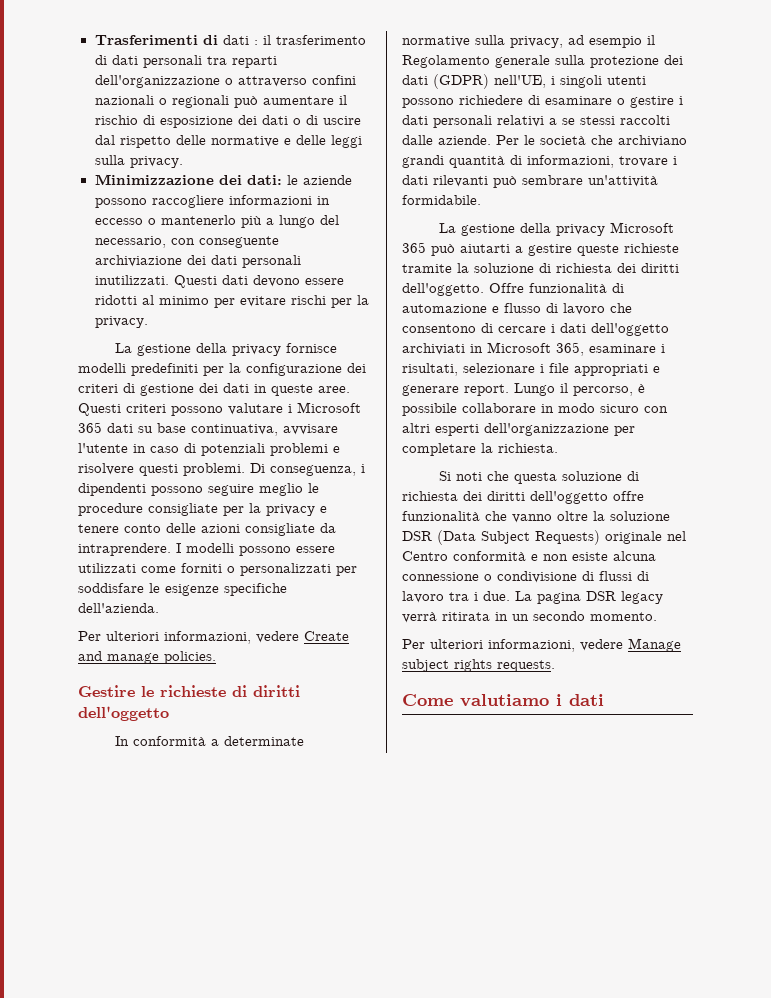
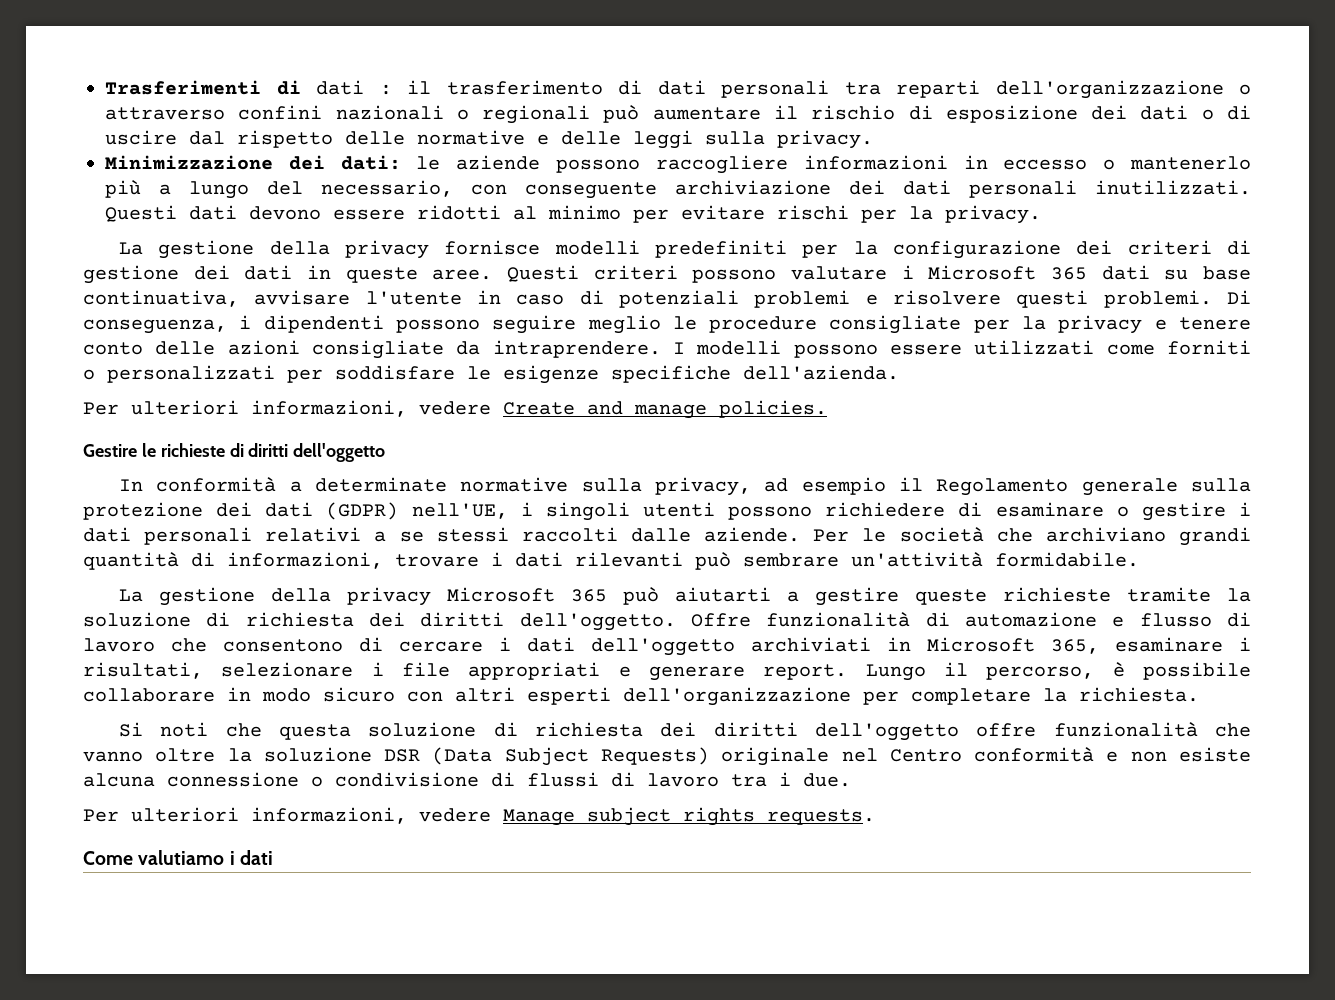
- La pagina DSR legacy verrà ritirata in un secondo momento.

